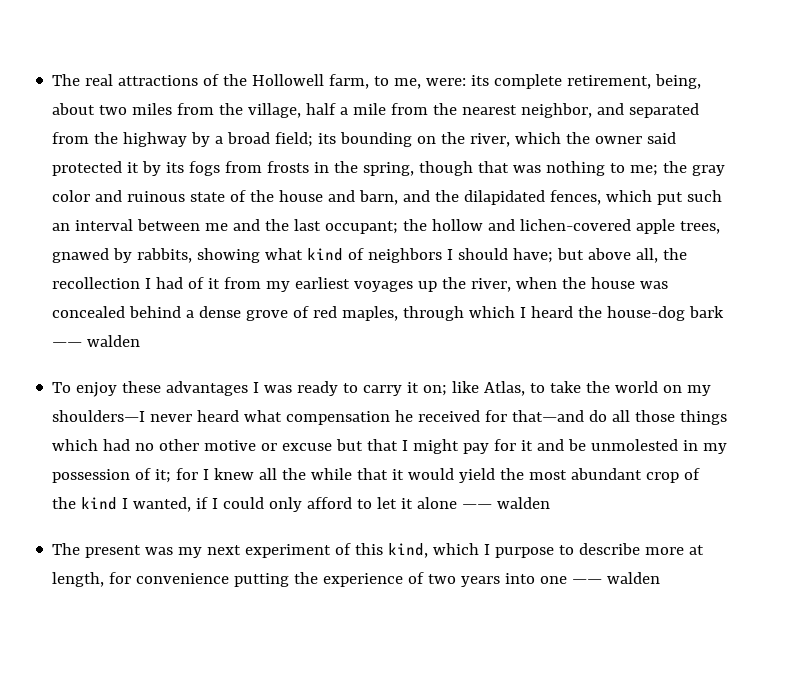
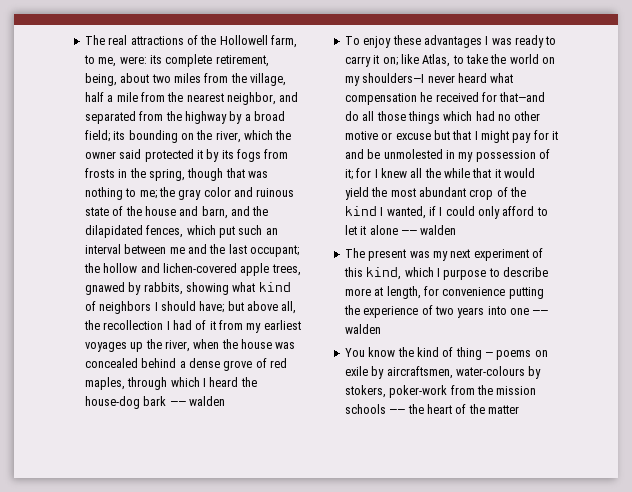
+ You know the kind of thing — poems on exile by aircraftsmen, water-colours by stokers, poker-work from the mission schools —— the heart of the matter

